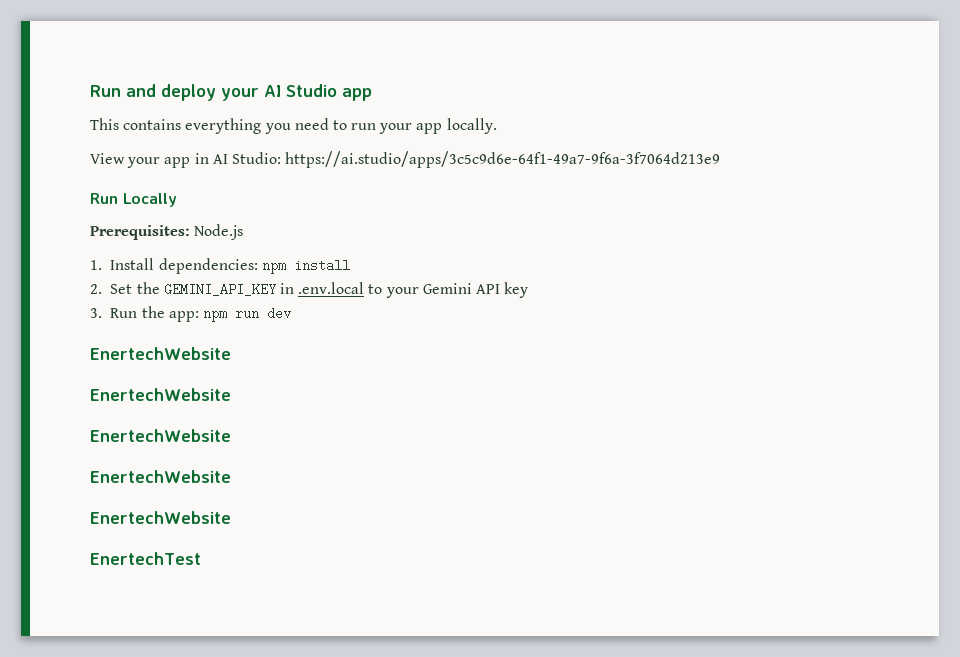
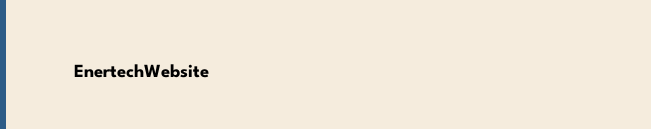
- Run and deploy your AI Studio app
- This contains everything you need to run your app locally.
- View your app in AI Studio: https://ai.studio/apps/3c5c9d6e-64f1-49a7-9f6a-3f7064d213e9
- Run Locally
- Prerequisites: Node.js
- 1. Install dependencies: npm install
- 2. Set the GEMINI_API_KEY in .env.local to your Gemini API key
- 3. Run the app: npm run dev
  EnertechWebsite
- EnertechWebsite
- EnertechWebsite
- EnertechWebsite
- EnertechWebsite
- EnertechTest

